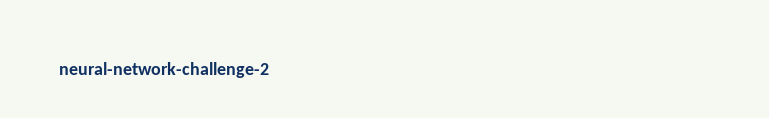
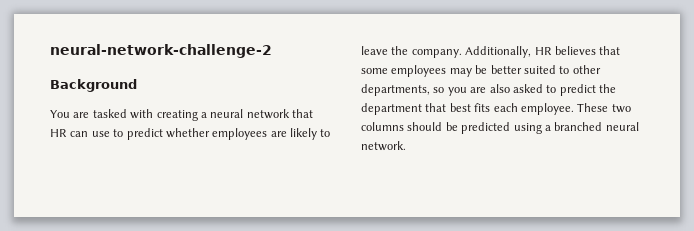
+ Background
+ You are tasked with creating a neural network that HR can use to predict whether employees are likely to leave the company. Additionally, HR believes that some employees may be better suited to other departments, so you are also asked to predict the department that best fits each employee. These two columns should be predicted using a branched neural network.

